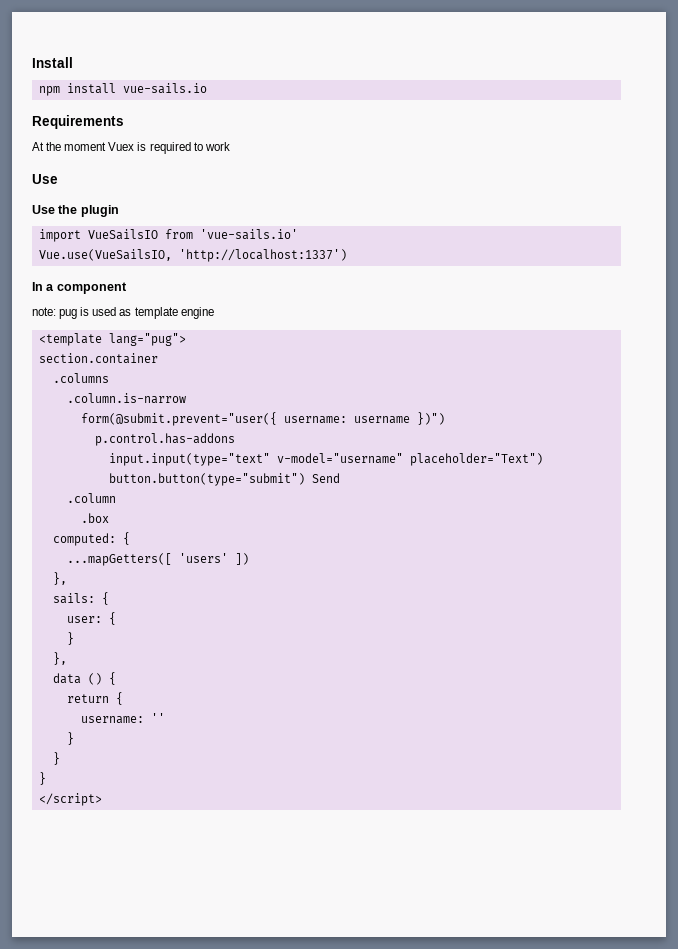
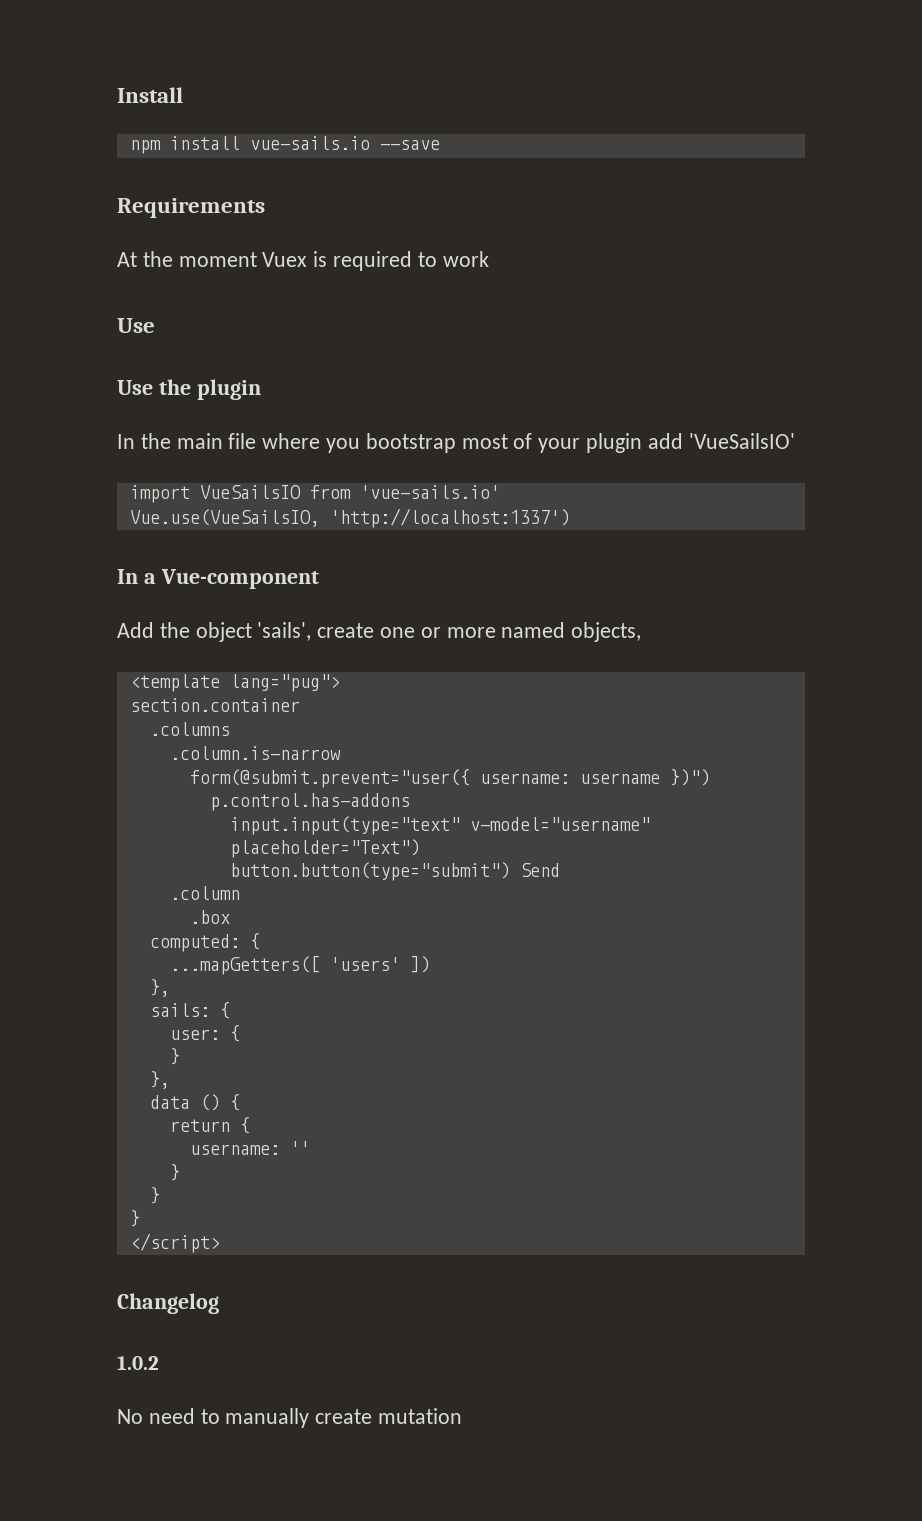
- npm install vue-sails.io
+ npm install vue-sails.io --save
+ In the main file where you bootstrap most of your plugin add 'VueSailsIO'
- In a component
- note: pug is used as template engine
+ In a Vue-component
+ Add the object 'sails', create one or more named objects,
+ Changelog
+ 1.0.2
+ No need to manually create mutation

